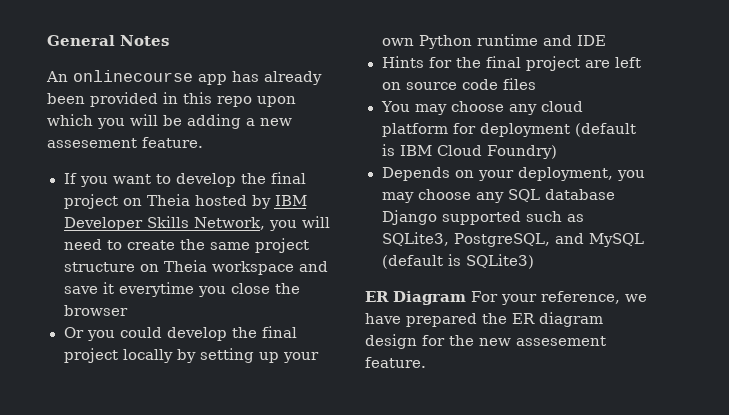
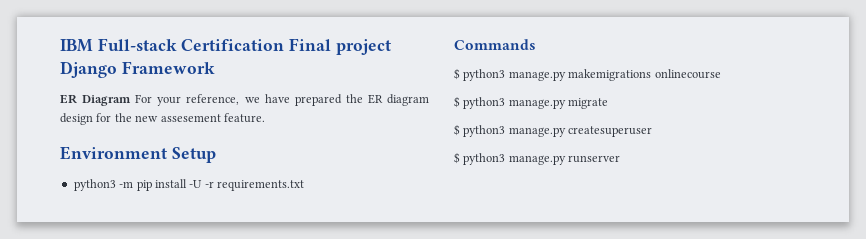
- General Notes
- An onlinecourse app has already been provided in this repo upon which you will be adding a new assesement feature.
- If you want to develop the final project on Theia hosted by IBM Developer Skills Network, you will need to create the same project structure on Theia workspace and save it everytime you close the browser
- Or you could develop the final project locally by setting up your own Python runtime and IDE
- Hints for the final project are left on source code files
- You may choose any cloud platform for deployment (default is IBM Cloud Foundry)
- Depends on your deployment, you may choose any SQL database Django supported such as SQLite3, PostgreSQL, and MySQL (default is SQLite3)
+ IBM Full-stack Certification Final project Django Framework
+ Environment Setup
+ python3 -m pip install -U -r requirements.txt
+ Commands
+ $ python3 manage.py makemigrations onlinecourse
+ $ python3 manage.py migrate
+ $ python3 manage.py createsuperuser
+ $ python3 manage.py runserver

